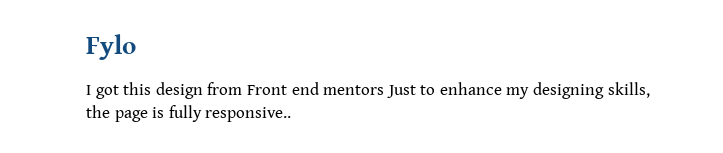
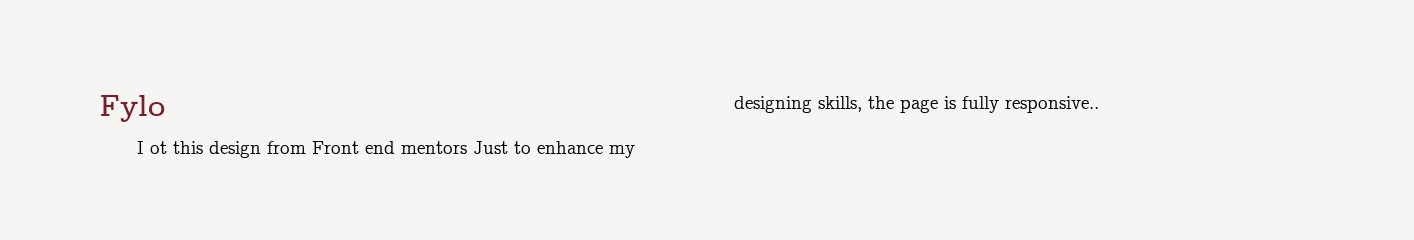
- I got this design from Front end mentors Just to enhance my designing skills, the page is fully responsive..
+ I ot this design from Front end mentors Just to enhance my designing skills, the page is fully responsive..

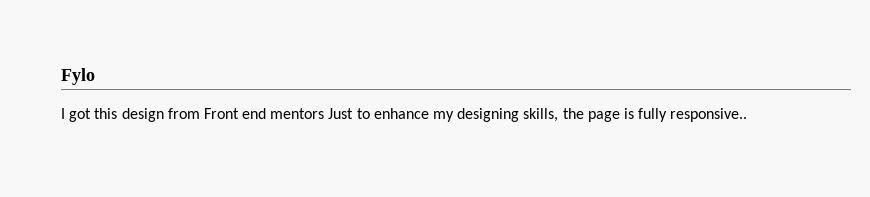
- I ot this design from Front end mentors Just to enhance my designing skills, the page is fully responsive..
+ I got this design from Front end mentors Just to enhance my designing skills, the page is fully responsive..

